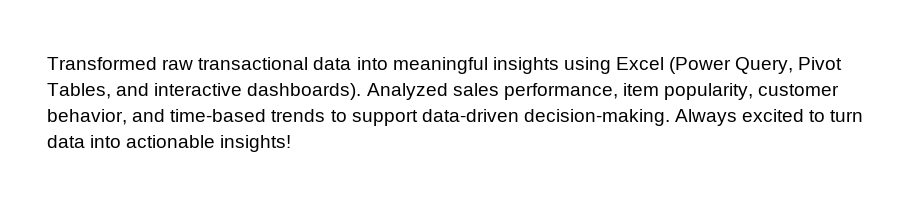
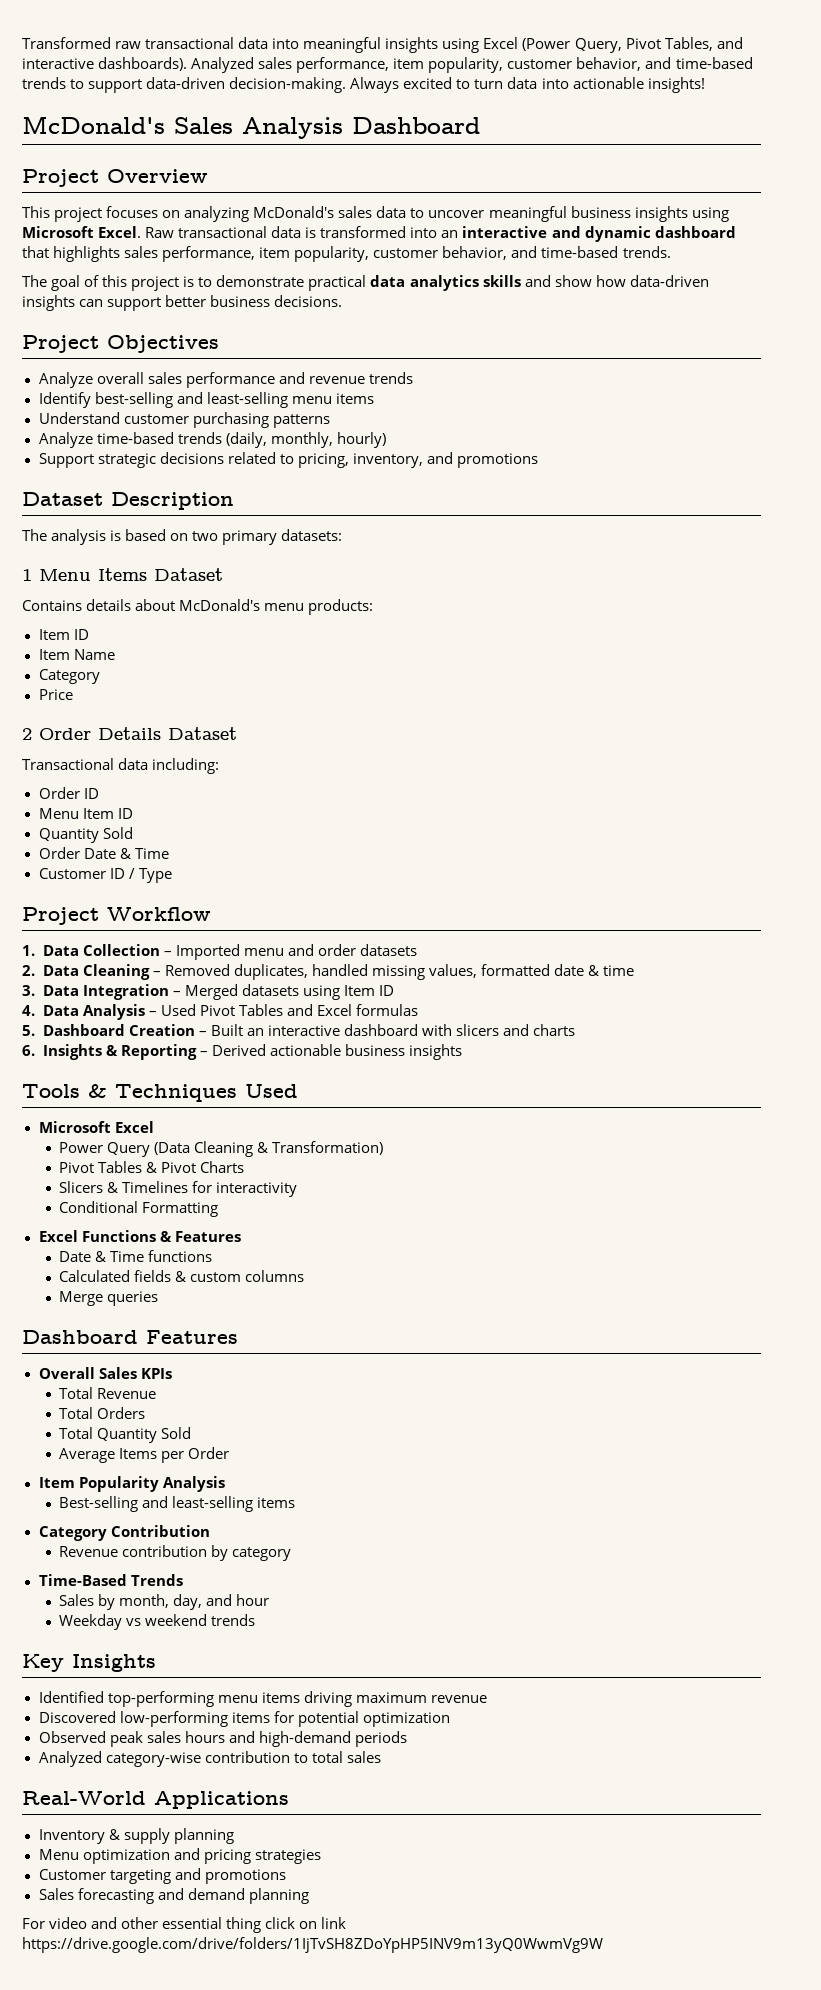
+ McDonald's Sales Analysis Dashboard
+ Project Overview
+ This project focuses on analyzing McDonald's sales data to uncover meaningful business insights using Microsoft Excel. Raw transactional data is transformed into an interactive and dynamic dashboard that highlights sales performance, item popularity, customer behavior, and time-based trends.
+ The goal of this project is to demonstrate practical data analytics skills and show how data-driven insights can support better business decisions.
+ Project Objectives
+ Analyze overall sales performance and revenue trends
+ Identify best-selling and least-selling menu items
+ Understand customer purchasing patterns
+ Analyze time-based trends (daily, monthly, hourly)
+ Support strategic decisions related to pricing, inventory, and promotions
+ Dataset Description
+ The analysis is based on two primary datasets:
+ 1 Menu Items Dataset
+ Contains details about McDonald's menu products:
+ Item ID
+ Item Name
+ Category
+ Price
+ 2 Order Details Dataset
+ Transactional data including:
+ Order ID
+ Menu Item ID
+ Quantity Sold
+ Order Date & Time
+ Customer ID / Type
+ Project Workflow
+ 1. Data Collection – Imported menu and order datasets
+ 2. Data Cleaning – Removed duplicates, handled missing values, formatted date & time
+ 3. Data Integration – Merged datasets using Item ID
+ 4. Data Analysis – Used Pivot Tables and Excel formulas
+ 5. Dashboard Creation – Built an interactive dashboard with slicers and charts
+ 6. Insights & Reporting – Derived actionable business insights
+ Tools & Techniques Used
+ Microsoft Excel
+ Power Query (Data Cleaning & Transformation)
+ Pivot Tables & Pivot Charts
+ Slicers & Timelines for interactivity
+ Conditional Formatting
+ Excel Functions & Features
+ Date & Time functions
+ Calculated fields & custom columns
+ Merge queries
+ Dashboard Features
+ Overall Sales KPIs
+ Total Revenue
+ Total Orders
+ Total Quantity Sold
+ Average Items per Order
+ Item Popularity Analysis
+ Best-selling and least-selling items
+ Category Contribution
+ Revenue contribution by category
+ Time-Based Trends
+ Sales by month, day, and hour
+ Weekday vs weekend trends
+ Key Insights
+ Identified top-performing menu items driving maximum revenue
+ Discovered low-performing items for potential optimization
+ Observed peak sales hours and high-demand periods
+ Analyzed category-wise contribution to total sales
+ Real-World Applications
+ Inventory & supply planning
+ Menu optimization and pricing strategies
+ Customer targeting and promotions
+ Sales forecasting and demand planning
+ For video and other essential thing click on link https://drive.google.com/drive/folders/1IjTvSH8ZDoYpHP5INV9m13yQ0WwmVg9W

